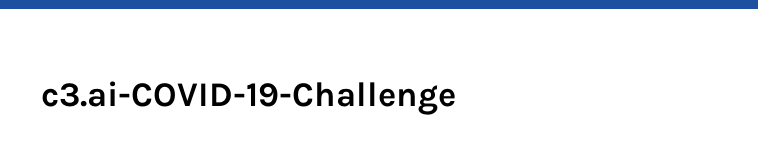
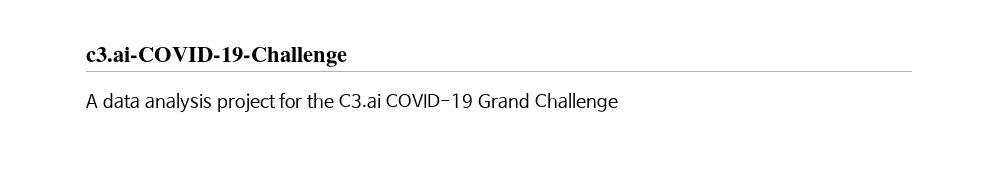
+ A data analysis project for the C3.ai COVID-19 Grand Challenge

